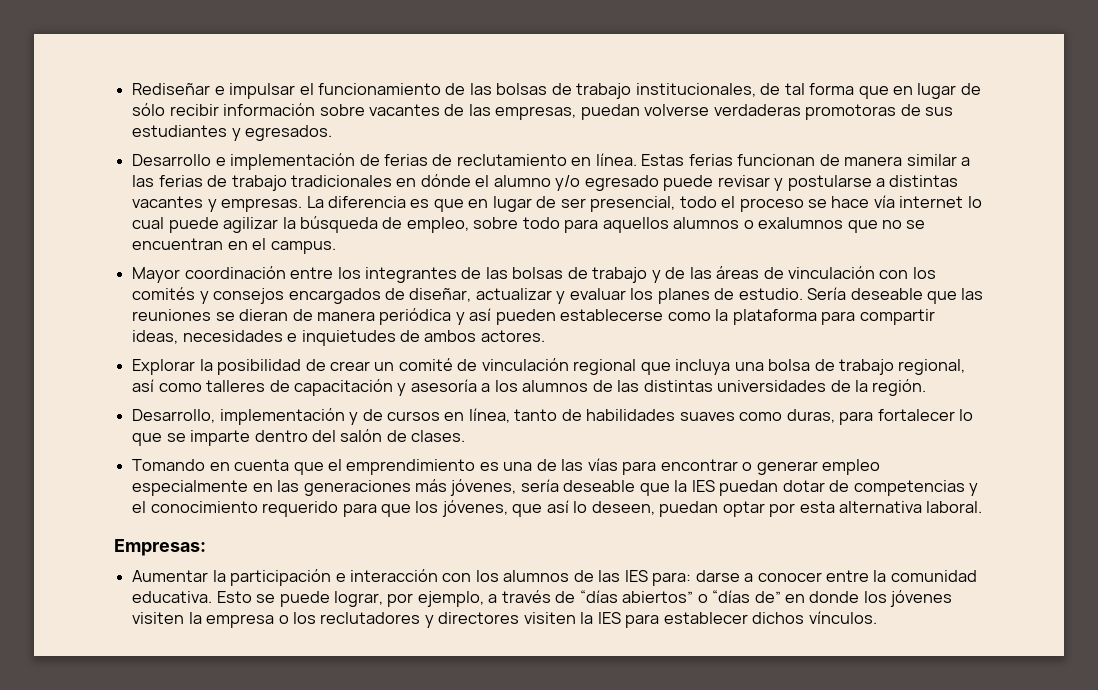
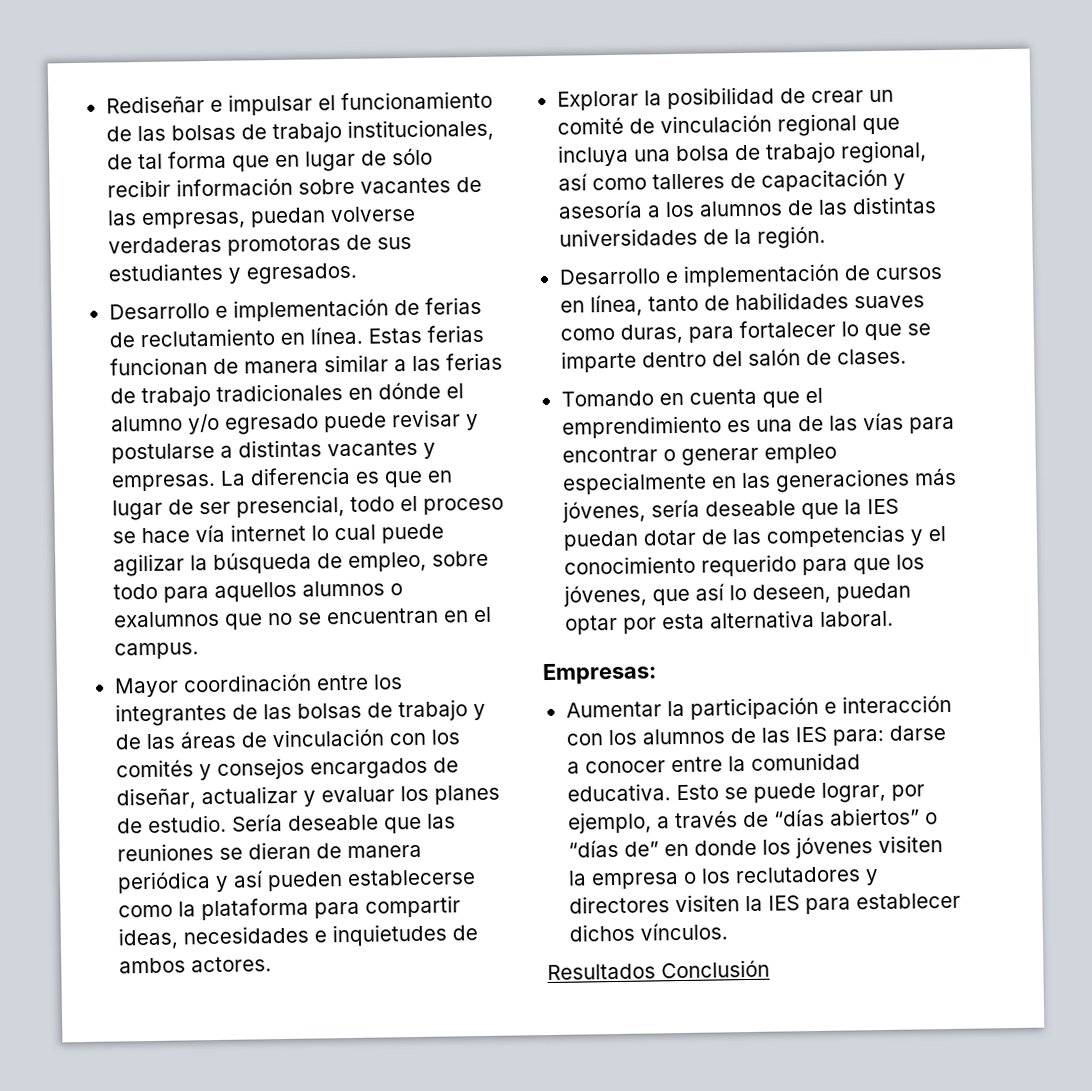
- Desarrollo, implementación y de cursos en línea, tanto de habilidades suaves como duras, para fortalecer lo que se imparte dentro del salón de clases.
+ Desarrollo e implementación de cursos en línea, tanto de habilidades suaves como duras, para fortalecer lo que se imparte dentro del salón de clases.
- Tomando en cuenta que el emprendimiento es una de las vías para encontrar o generar empleo especialmente en las generaciones más jóvenes, sería deseable que la IES puedan dotar de competencias y el conocimiento requerido para que los jóvenes, que así lo deseen, puedan optar por esta alternativa laboral.
+ Tomando en cuenta que el emprendimiento es una de las vías para encontrar o generar empleo especialmente en las generaciones más jóvenes, sería deseable que la IES puedan dotar de las competencias y el conocimiento requerido para que los jóvenes, que así lo deseen, puedan optar por esta alternativa laboral.
+ Resultados Conclusión

